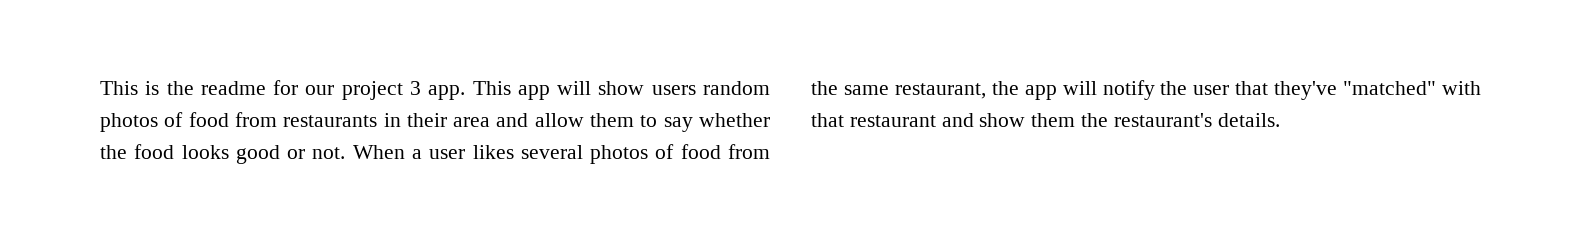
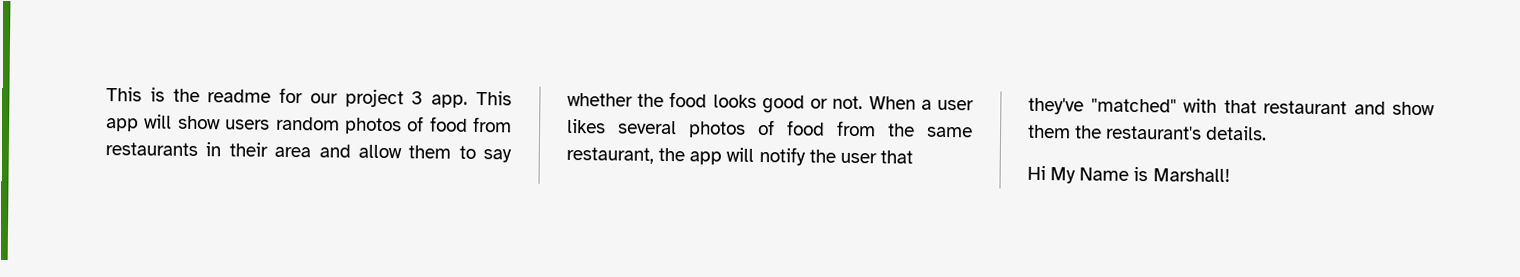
+ Hi My Name is Marshall!

